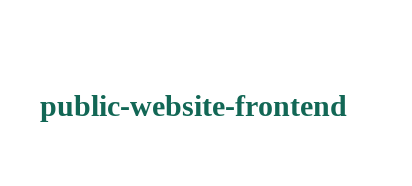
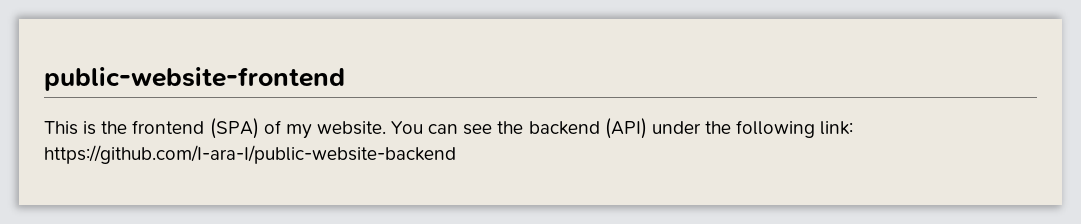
+ This is the frontend (SPA) of my website. You can see the backend (API) under the following link: https://github.com/I-ara-I/public-website-backend

